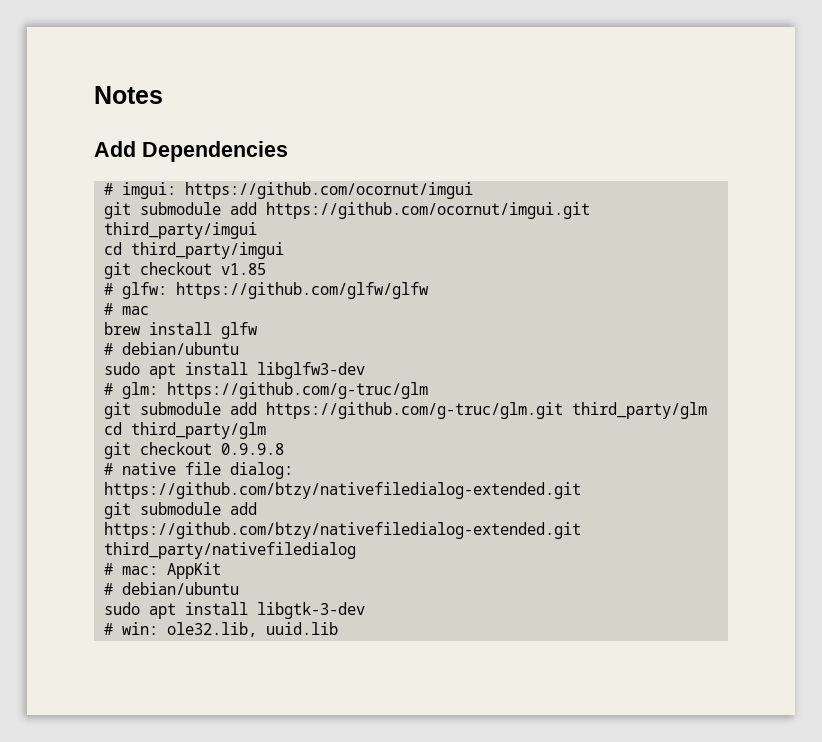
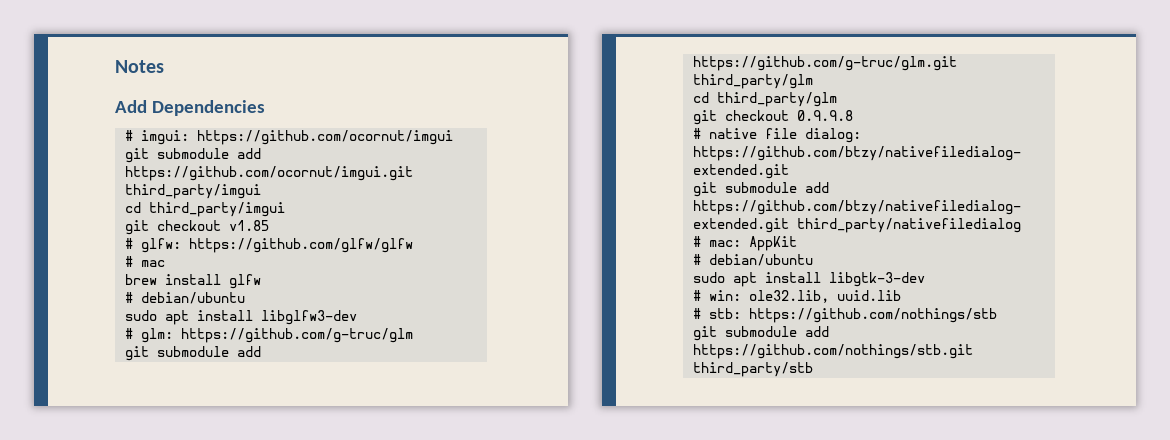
+ # stb: https://github.com/nothings/stb
+ git submodule add https://github.com/nothings/stb.git third_party/stb

